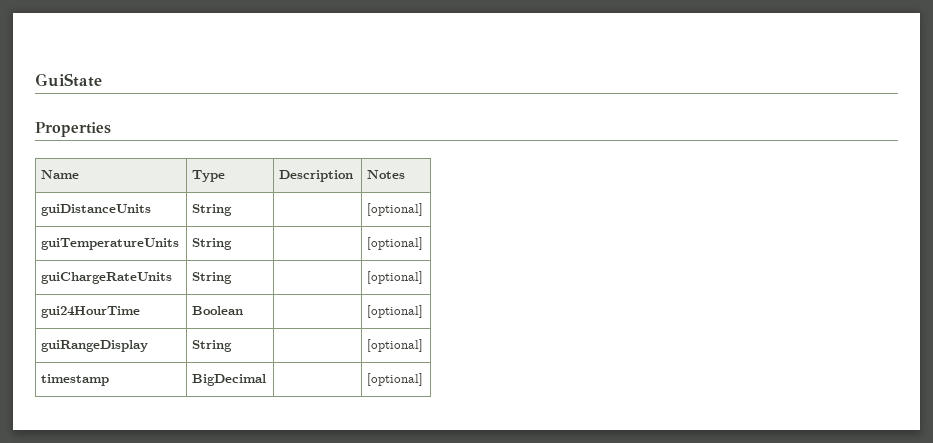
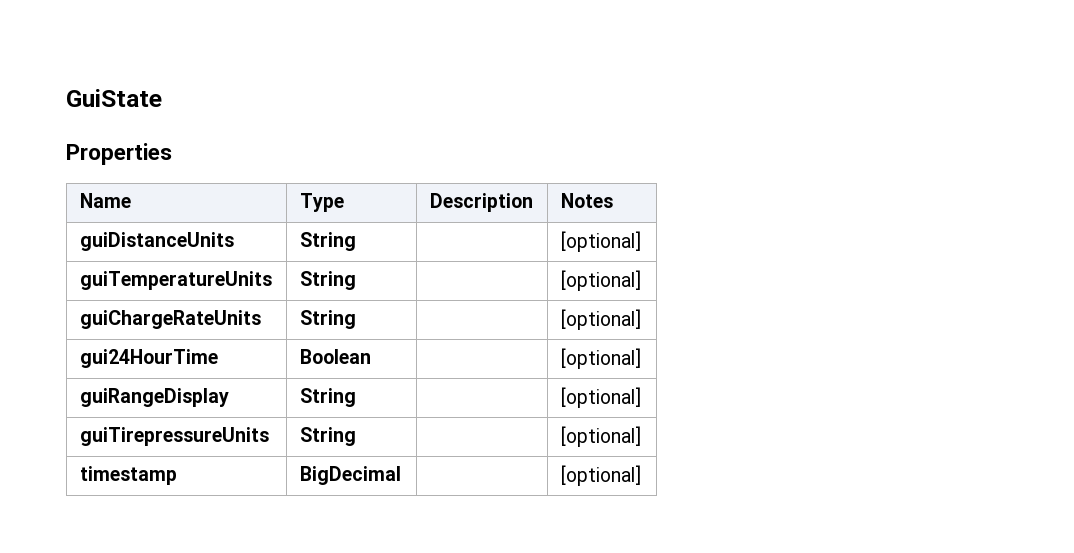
+ guiTirepressureUnits | String | | [optional]

